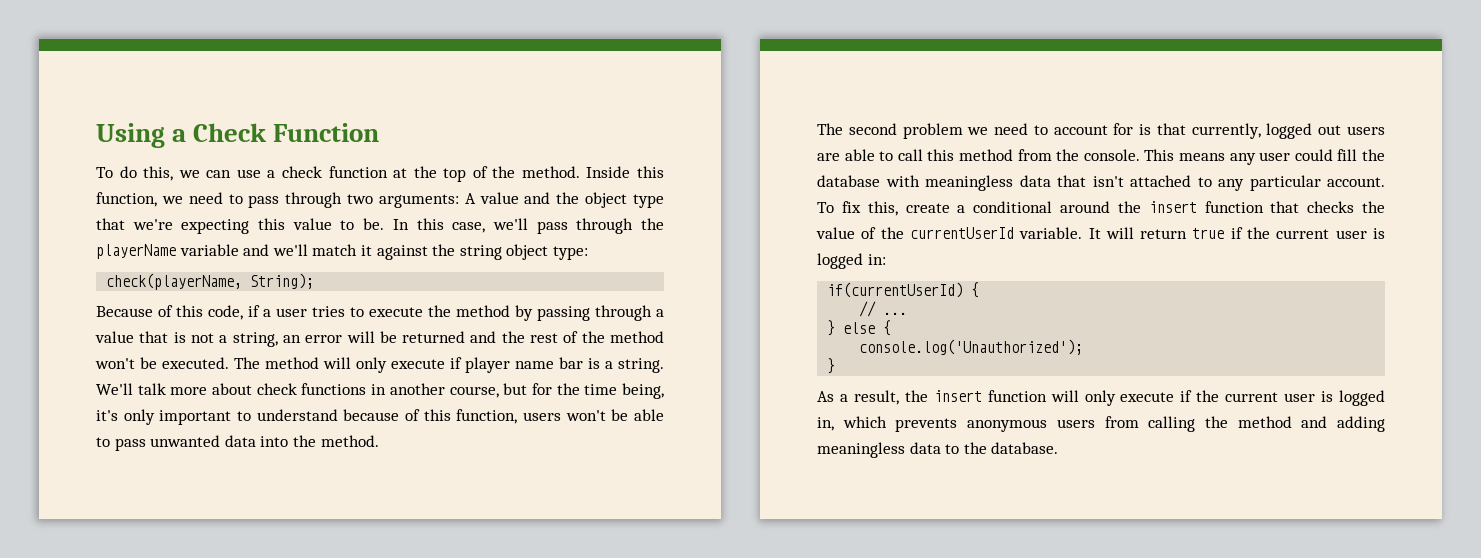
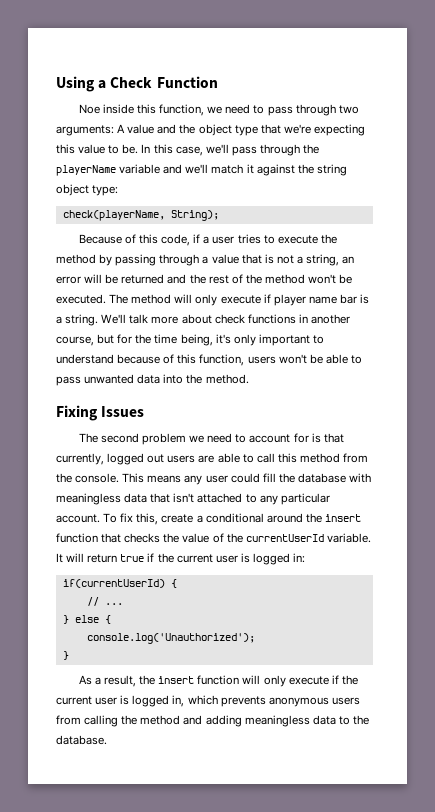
- To do this, we can use a check function at the top of the method. Inside this function, we need to pass through two arguments: A value and the object type that we're expecting this value to be.
+ Noe inside this function, we need to pass through two arguments: A value and the object type that we're expecting this value to be.
+ Fixing Issues

